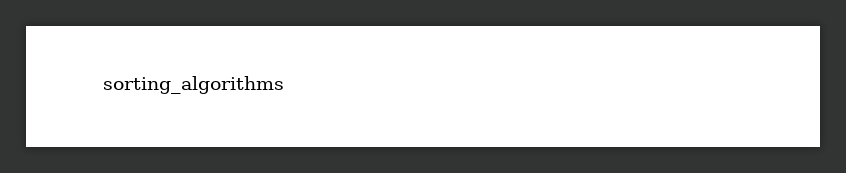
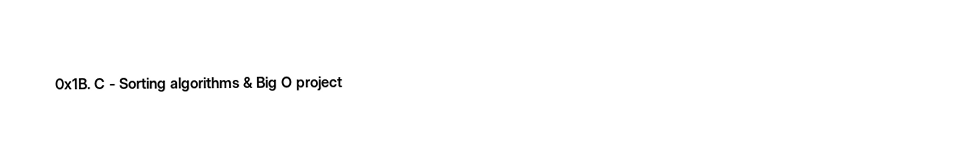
- sorting_algorithms
+ 0x1B. C - Sorting algorithms & Big O project

